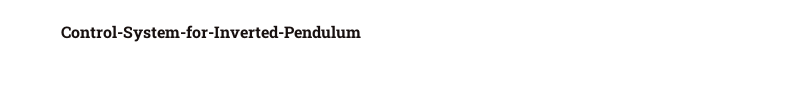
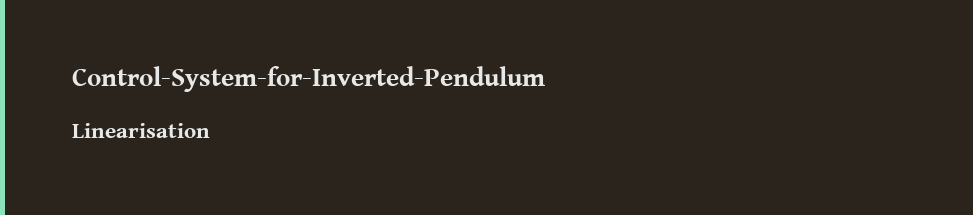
+ Linearisation

